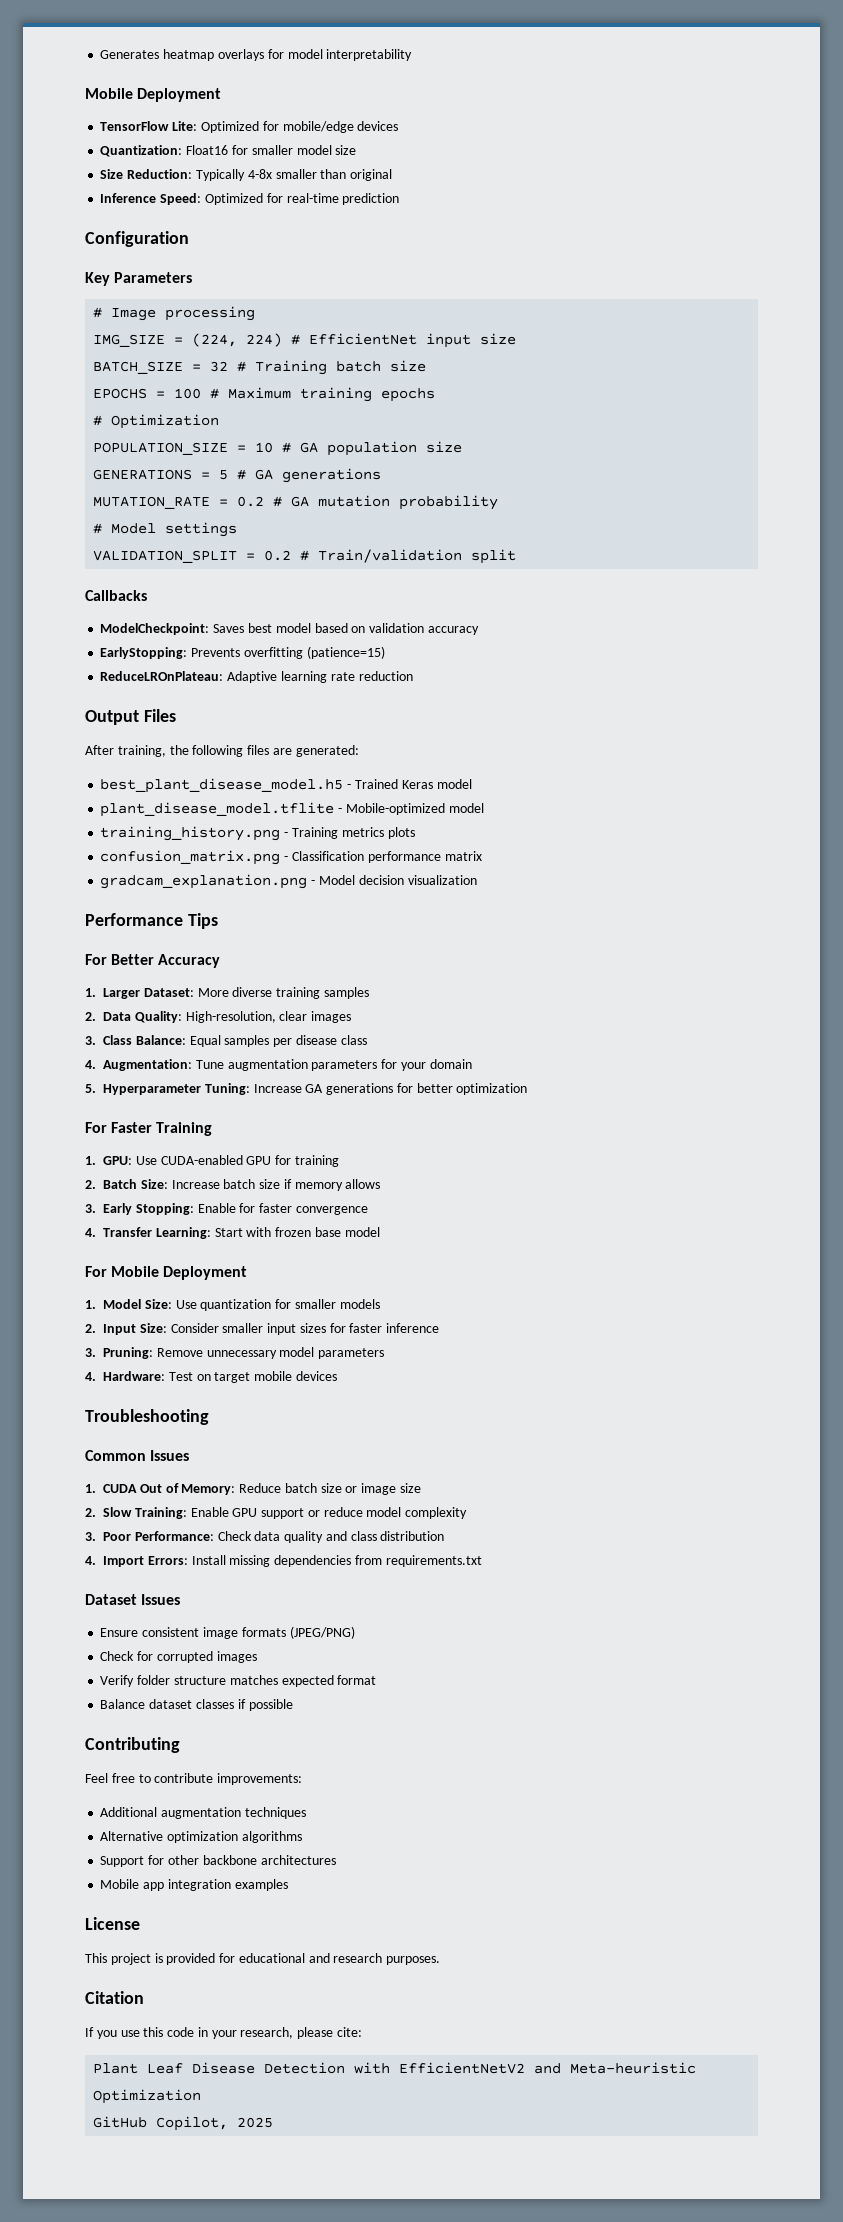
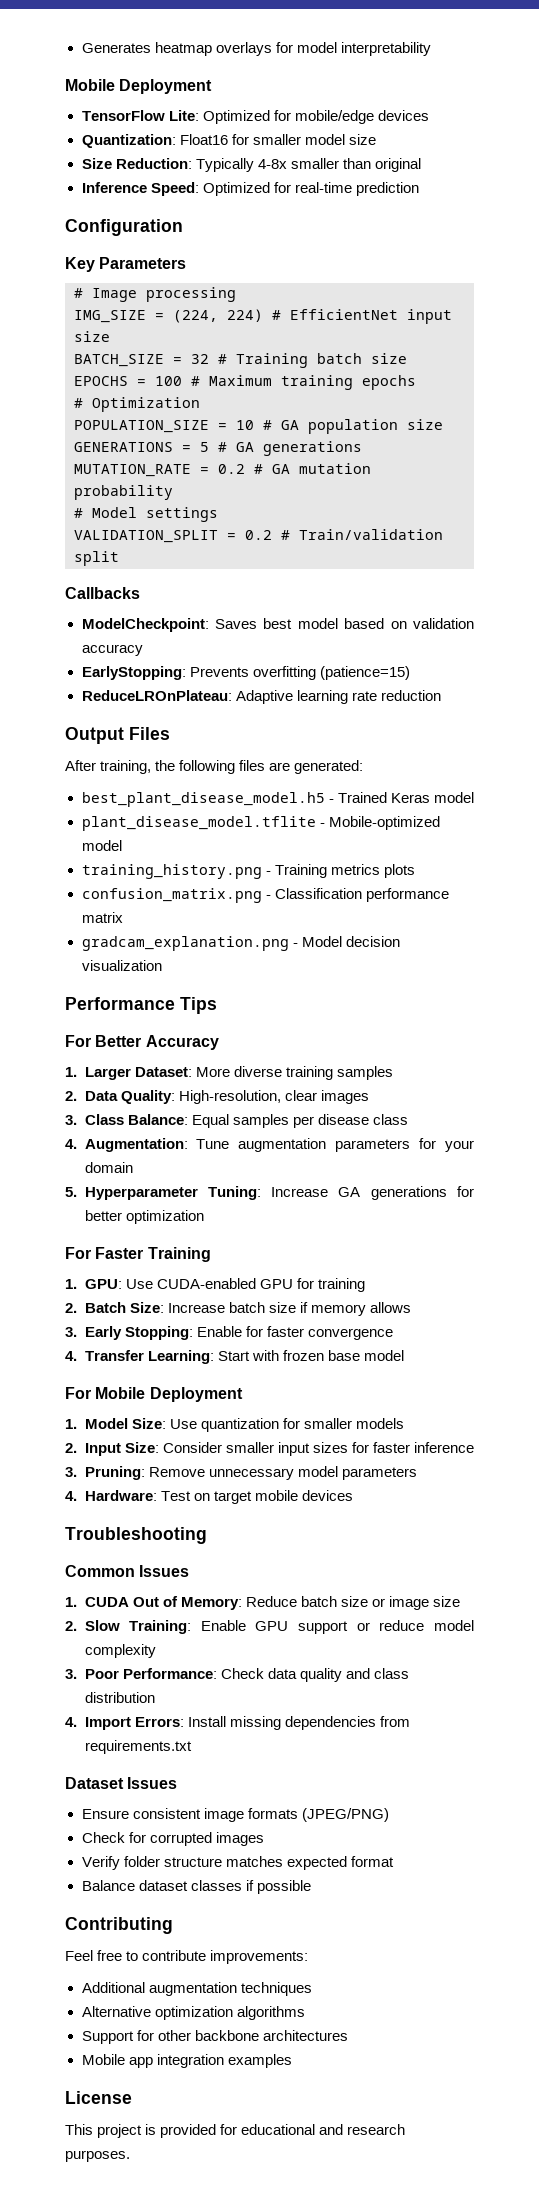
- Citation
- If you use this code in your research, please cite:
- Plant Leaf Disease Detection with EfficientNetV2 and Meta-heuristic Optimization
- GitHub Copilot, 2025

